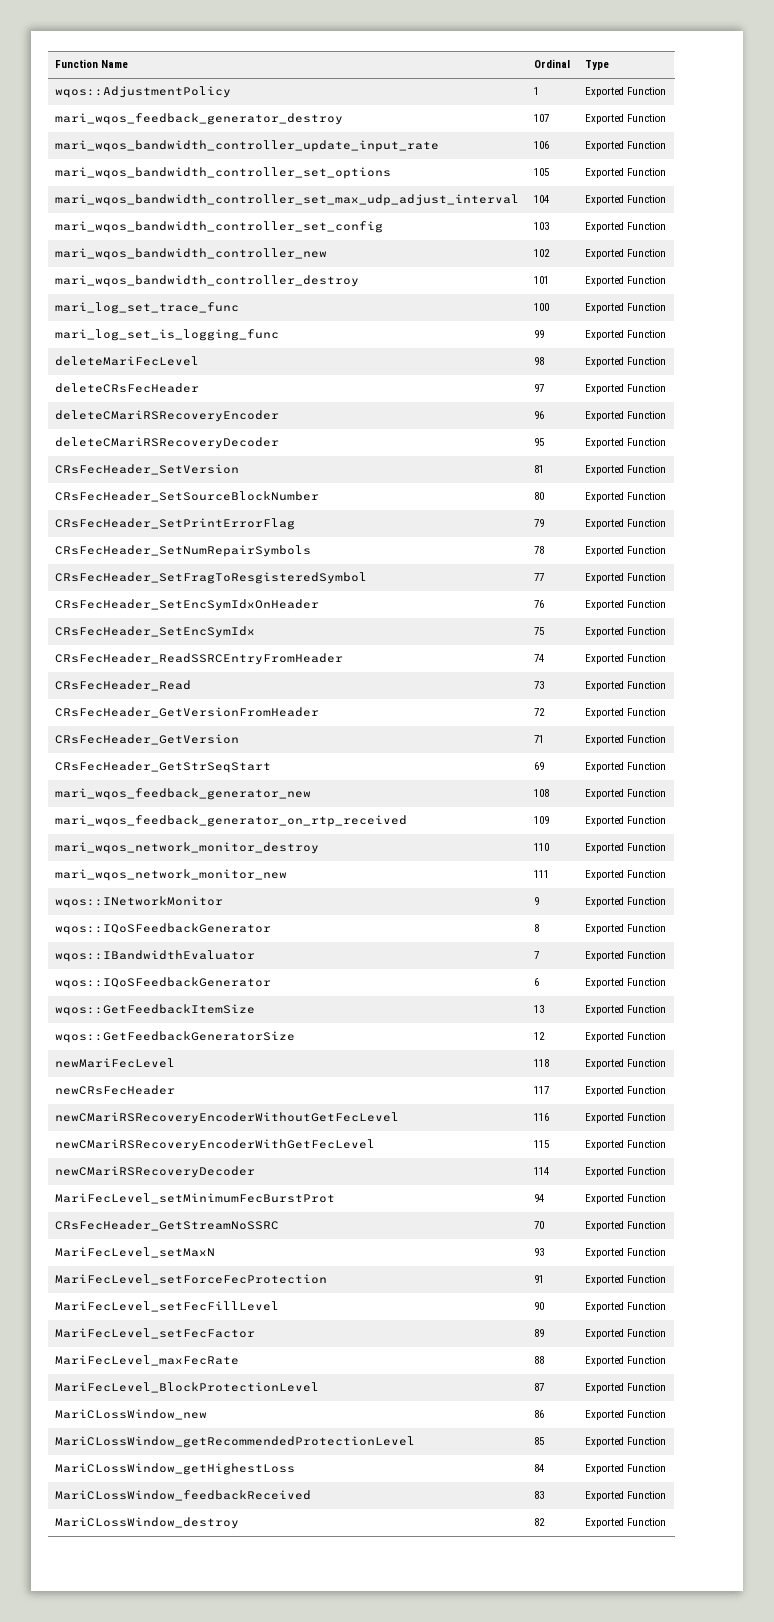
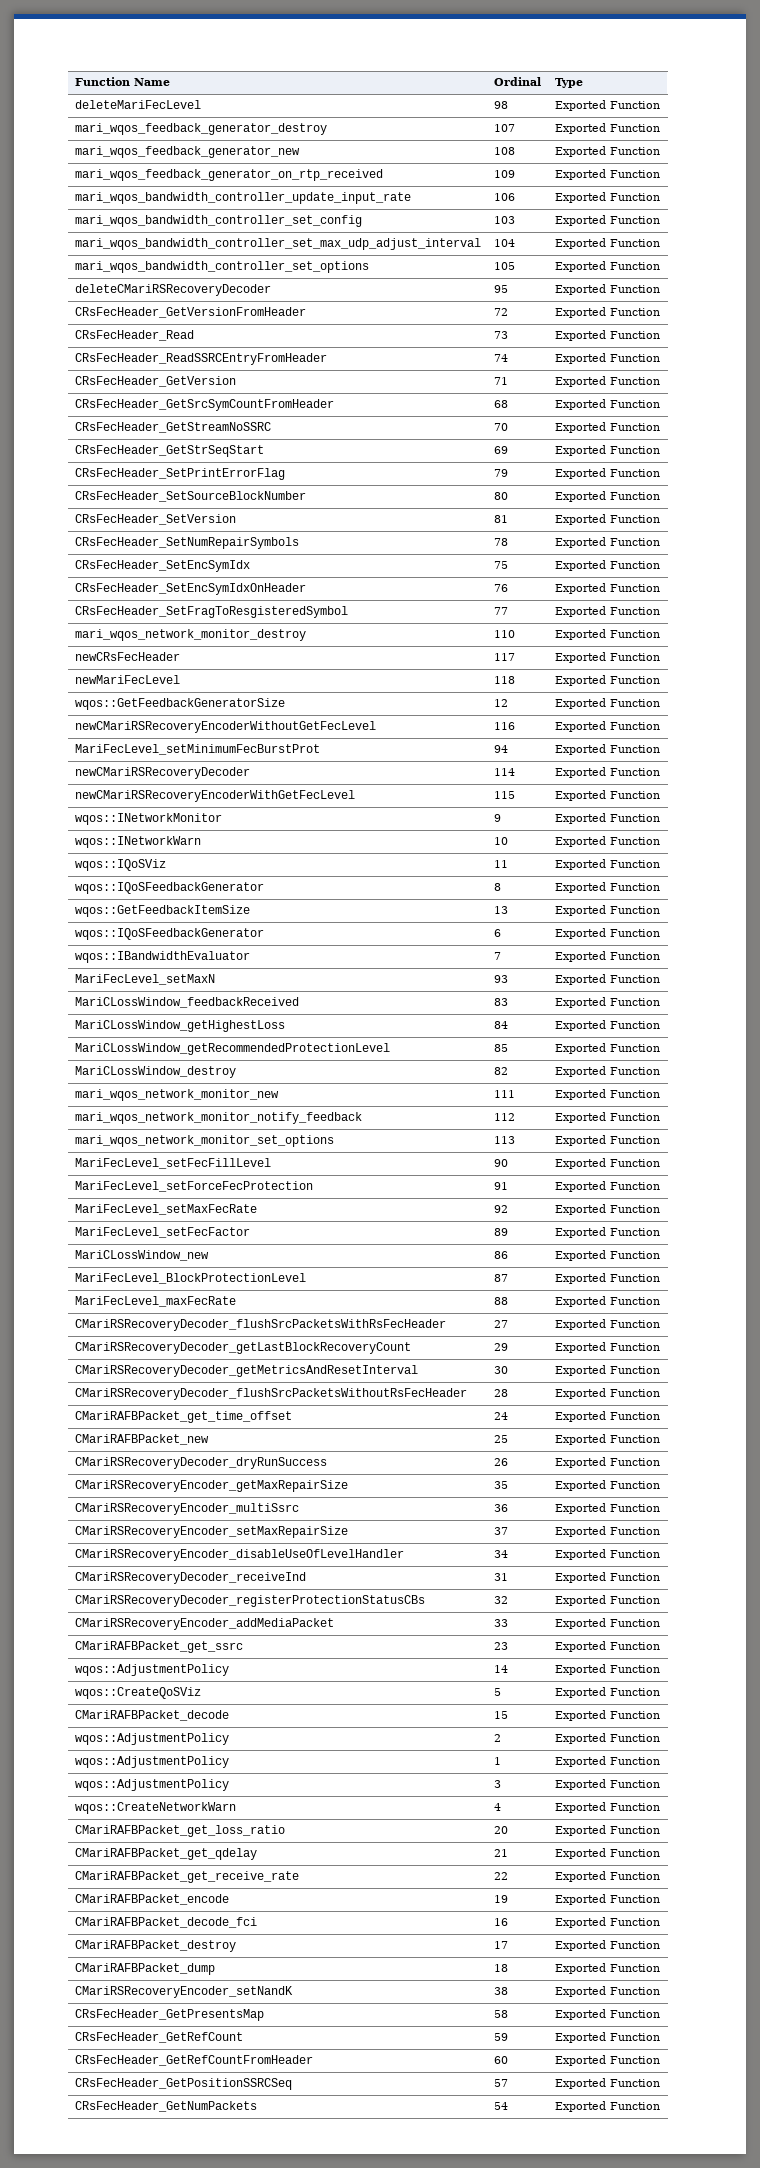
- wqos::AdjustmentPolicy | 1 | Exported Function
+ deleteMariFecLevel | 98 | Exported Function
  mari_wqos_feedback_generator_destroy | 107 | Exported Function
- mari_wqos_bandwidth_controller_update_input_rate | 106 | Exported Function
- mari_wqos_bandwidth_controller_set_options | 105 | Exported Function
- mari_wqos_bandwidth_controller_set_max_udp_adjust_interval | 104 | Exported Function
- mari_wqos_bandwidth_controller_set_config | 103 | Exported Function
- mari_wqos_bandwidth_controller_new | 102 | Exported Function
- mari_wqos_bandwidth_controller_destroy | 101 | Exported Function
- mari_log_set_trace_func | 100 | Exported Function
- mari_log_set_is_logging_func | 99 | Exported Function
- deleteMariFecLevel | 98 | Exported Function
- deleteCRsFecHeader | 97 | Exported Function
- deleteCMariRSRecoveryEncoder | 96 | Exported Function
- deleteCMariRSRecoveryDecoder | 95 | Exported Function
- CRsFecHeader_SetVersion | 81 | Exported Function
- CRsFecHeader_SetSourceBlockNumber | 80 | Exported Function
- CRsFecHeader_SetPrintErrorFlag | 79 | Exported Function
- CRsFecHeader_SetNumRepairSymbols | 78 | Exported Function
- CRsFecHeader_SetFragToResgisteredSymbol | 77 | Exported Function
- CRsFecHeader_SetEncSymIdxOnHeader | 76 | Exported Function
- CRsFecHeader_SetEncSymIdx | 75 | Exported Function
- CRsFecHeader_ReadSSRCEntryFromHeader | 74 | Exported Function
- CRsFecHeader_Read | 73 | Exported Function
- CRsFecHeader_GetVersionFromHeader | 72 | Exported Function
- CRsFecHeader_GetVersion | 71 | Exported Function
- CRsFecHeader_GetStrSeqStart | 69 | Exported Function
+ mari_wqos_bandwidth_controller_update_input_rate | 106 | Exported Function
+ mari_wqos_bandwidth_controller_set_config | 103 | Exported Function
+ mari_wqos_bandwidth_controller_set_max_udp_adjust_interval | 104 | Exported Function
+ mari_wqos_bandwidth_controller_set_options | 105 | Exported Function
+ deleteCMariRSRecoveryDecoder | 95 | Exported Function
+ CRsFecHeader_GetVersionFromHeader | 72 | Exported Function
+ CRsFecHeader_Read | 73 | Exported Function
+ CRsFecHeader_ReadSSRCEntryFromHeader | 74 | Exported Function
+ CRsFecHeader_GetVersion | 71 | Exported Function
+ CRsFecHeader_GetSrcSymCountFromHeader | 68 | Exported Function
+ CRsFecHeader_GetStreamNoSSRC | 70 | Exported Function
+ CRsFecHeader_GetStrSeqStart | 69 | Exported Function
+ CRsFecHeader_SetPrintErrorFlag | 79 | Exported Function
+ CRsFecHeader_SetSourceBlockNumber | 80 | Exported Function
+ CRsFecHeader_SetVersion | 81 | Exported Function
+ CRsFecHeader_SetNumRepairSymbols | 78 | Exported Function
+ CRsFecHeader_SetEncSymIdx | 75 | Exported Function
+ CRsFecHeader_SetEncSymIdxOnHeader | 76 | Exported Function
+ CRsFecHeader_SetFragToResgisteredSymbol | 77 | Exported Function
  mari_wqos_network_monitor_destroy | 110 | Exported Function
+ newCRsFecHeader | 117 | Exported Function
+ newMariFecLevel | 118 | Exported Function
+ wqos::GetFeedbackGeneratorSize | 12 | Exported Function
+ newCMariRSRecoveryEncoderWithoutGetFecLevel | 116 | Exported Function
+ MariFecLevel_setMinimumFecBurstProt | 94 | Exported Function
+ newCMariRSRecoveryDecoder | 114 | Exported Function
+ newCMariRSRecoveryEncoderWithGetFecLevel | 115 | Exported Function
+ wqos::INetworkMonitor | 9 | Exported Function
+ wqos::INetworkWarn | 10 | Exported Function
+ wqos::IQoSViz | 11 | Exported Function
+ wqos::IQoSFeedbackGenerator | 8 | Exported Function
+ wqos::GetFeedbackItemSize | 13 | Exported Function
+ wqos::IQoSFeedbackGenerator | 6 | Exported Function
+ wqos::IBandwidthEvaluator | 7 | Exported Function
+ MariFecLevel_setMaxN | 93 | Exported Function
+ MariCLossWindow_feedbackReceived | 83 | Exported Function
+ MariCLossWindow_getHighestLoss | 84 | Exported Function
+ MariCLossWindow_getRecommendedProtectionLevel | 85 | Exported Function
+ MariCLossWindow_destroy | 82 | Exported Function
- wqos::INetworkMonitor | 9 | Exported Function
- wqos::IQoSFeedbackGenerator | 8 | Exported Function
- wqos::IBandwidthEvaluator | 7 | Exported Function
- wqos::IQoSFeedbackGenerator | 6 | Exported Function
- wqos::GetFeedbackItemSize | 13 | Exported Function
- wqos::GetFeedbackGeneratorSize | 12 | Exported Function
- newMariFecLevel | 118 | Exported Function
- newCRsFecHeader | 117 | Exported Function
- newCMariRSRecoveryEncoderWithoutGetFecLevel | 116 | Exported Function
- newCMariRSRecoveryEncoderWithGetFecLevel | 115 | Exported Function
- newCMariRSRecoveryDecoder | 114 | Exported Function
- MariFecLevel_setMinimumFecBurstProt | 94 | Exported Function
- CRsFecHeader_GetStreamNoSSRC | 70 | Exported Function
- MariFecLevel_setMaxN | 93 | Exported Function
+ mari_wqos_network_monitor_notify_feedback | 112 | Exported Function
+ mari_wqos_network_monitor_set_options | 113 | Exported Function
+ MariFecLevel_setFecFillLevel | 90 | Exported Function
- MariFecLevel_setFecFillLevel | 90 | Exported Function
+ MariFecLevel_setMaxFecRate | 92 | Exported Function
- MariFecLevel_maxFecRate | 88 | Exported Function
+ MariCLossWindow_new | 86 | Exported Function
- MariCLossWindow_new | 86 | Exported Function
- MariCLossWindow_getRecommendedProtectionLevel | 85 | Exported Function
- MariCLossWindow_getHighestLoss | 84 | Exported Function
- MariCLossWindow_feedbackReceived | 83 | Exported Function
- MariCLossWindow_destroy | 82 | Exported Function
+ MariFecLevel_maxFecRate | 88 | Exported Function
+ CMariRSRecoveryDecoder_flushSrcPacketsWithRsFecHeader | 27 | Exported Function
+ CMariRSRecoveryDecoder_getLastBlockRecoveryCount | 29 | Exported Function
+ CMariRSRecoveryDecoder_getMetricsAndResetInterval | 30 | Exported Function
+ CMariRSRecoveryDecoder_flushSrcPacketsWithoutRsFecHeader | 28 | Exported Function
+ CMariRAFBPacket_get_time_offset | 24 | Exported Function
+ CMariRAFBPacket_new | 25 | Exported Function
+ CMariRSRecoveryDecoder_dryRunSuccess | 26 | Exported Function
+ CMariRSRecoveryEncoder_getMaxRepairSize | 35 | Exported Function
+ CMariRSRecoveryEncoder_multiSsrc | 36 | Exported Function
+ CMariRSRecoveryEncoder_setMaxRepairSize | 37 | Exported Function
+ CMariRSRecoveryEncoder_disableUseOfLevelHandler | 34 | Exported Function
+ CMariRSRecoveryDecoder_receiveInd | 31 | Exported Function
+ CMariRSRecoveryDecoder_registerProtectionStatusCBs | 32 | Exported Function
+ CMariRSRecoveryEncoder_addMediaPacket | 33 | Exported Function
+ CMariRAFBPacket_get_ssrc | 23 | Exported Function
+ wqos::AdjustmentPolicy | 14 | Exported Function
+ wqos::CreateQoSViz | 5 | Exported Function
+ CMariRAFBPacket_decode | 15 | Exported Function
+ wqos::AdjustmentPolicy | 2 | Exported Function
+ wqos::AdjustmentPolicy | 1 | Exported Function
+ wqos::AdjustmentPolicy | 3 | Exported Function
+ wqos::CreateNetworkWarn | 4 | Exported Function
+ CMariRAFBPacket_get_loss_ratio | 20 | Exported Function
+ CMariRAFBPacket_get_qdelay | 21 | Exported Function
+ CMariRAFBPacket_get_receive_rate | 22 | Exported Function
+ CMariRAFBPacket_encode | 19 | Exported Function
+ CMariRAFBPacket_decode_fci | 16 | Exported Function
+ CMariRAFBPacket_destroy | 17 | Exported Function
+ CMariRAFBPacket_dump | 18 | Exported Function
+ CMariRSRecoveryEncoder_setNandK | 38 | Exported Function
+ CRsFecHeader_GetPresentsMap | 58 | Exported Function
+ CRsFecHeader_GetRefCount | 59 | Exported Function
+ CRsFecHeader_GetRefCountFromHeader | 60 | Exported Function
+ CRsFecHeader_GetPositionSSRCSeq | 57 | Exported Function
+ CRsFecHeader_GetNumPackets | 54 | Exported Function

